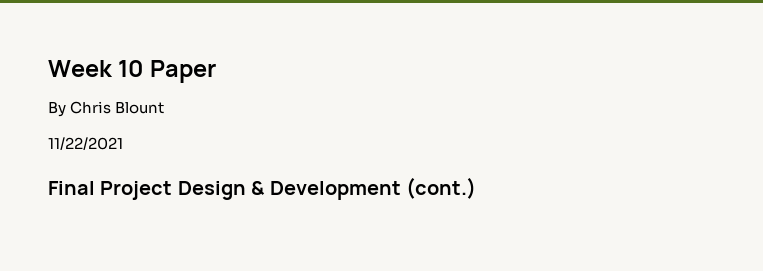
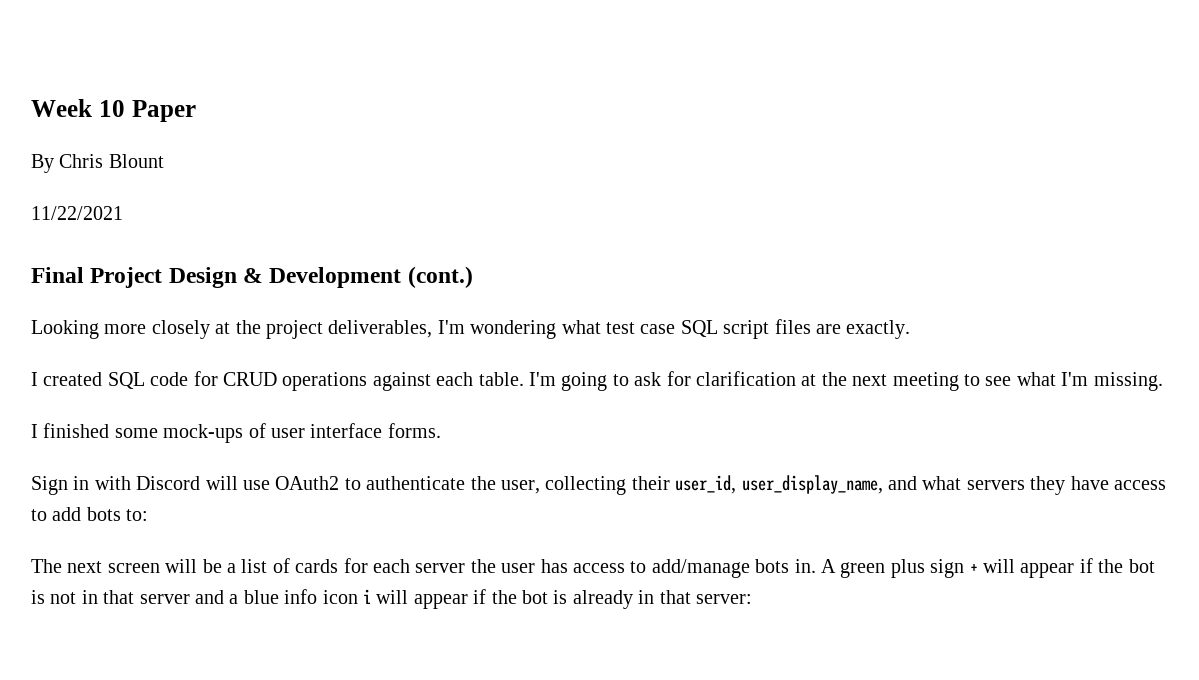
+ Looking more closely at the project deliverables, I'm wondering what test case SQL script files are exactly.
+ I created SQL code for CRUD operations against each table. I'm going to ask for clarification at the next meeting to see what I'm missing.
+ I finished some mock-ups of user interface forms.
+ Sign in with Discord will use OAuth2 to authenticate the user, collecting their user_id, user_display_name, and what servers they have access to add bots to:
+ The next screen will be a list of cards for each server the user has access to add/manage bots in. A green plus sign + will appear if the bot is not in that server and a blue info icon i will appear if the bot is already in that server:

